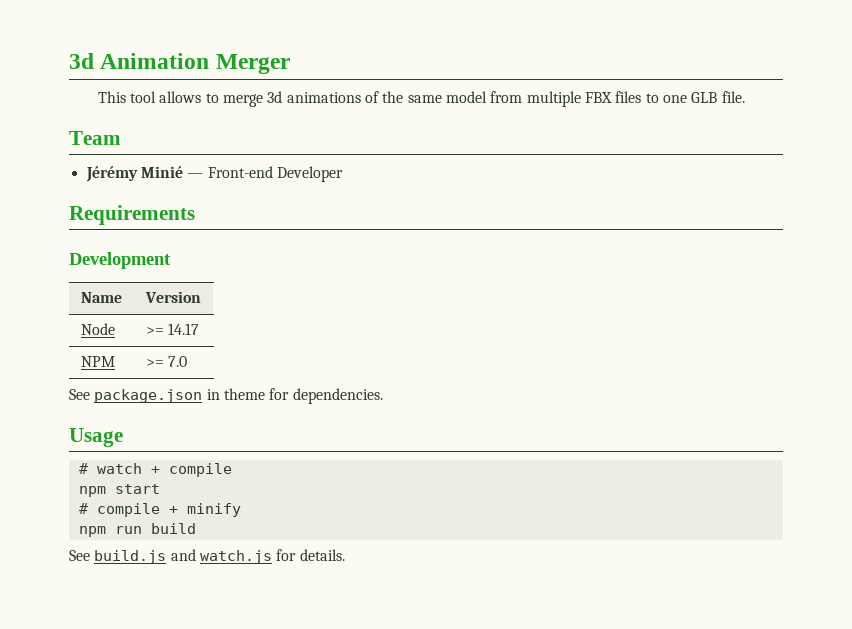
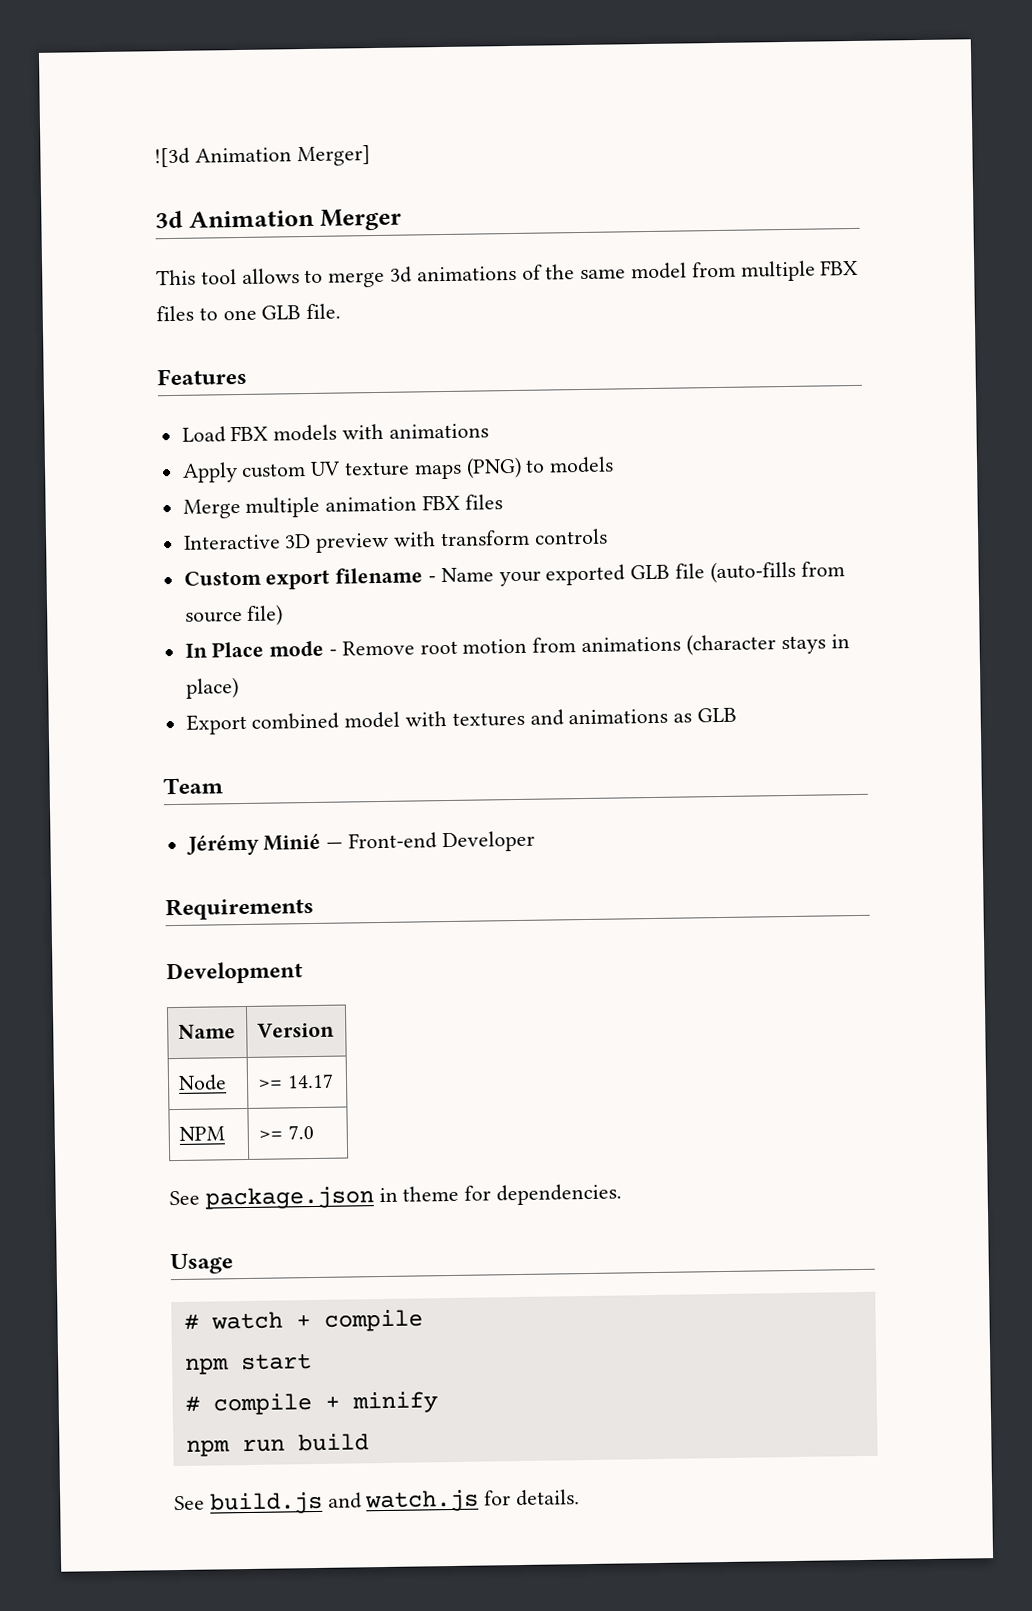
+ ![3d Animation Merger]
+ Features
+ Load FBX models with animations
+ Apply custom UV texture maps (PNG) to models
+ Merge multiple animation FBX files
+ Interactive 3D preview with transform controls
+ Custom export filename - Name your exported GLB file (auto-fills from source file)
+ In Place mode - Remove root motion from animations (character stays in place)
+ Export combined model with textures and animations as GLB

